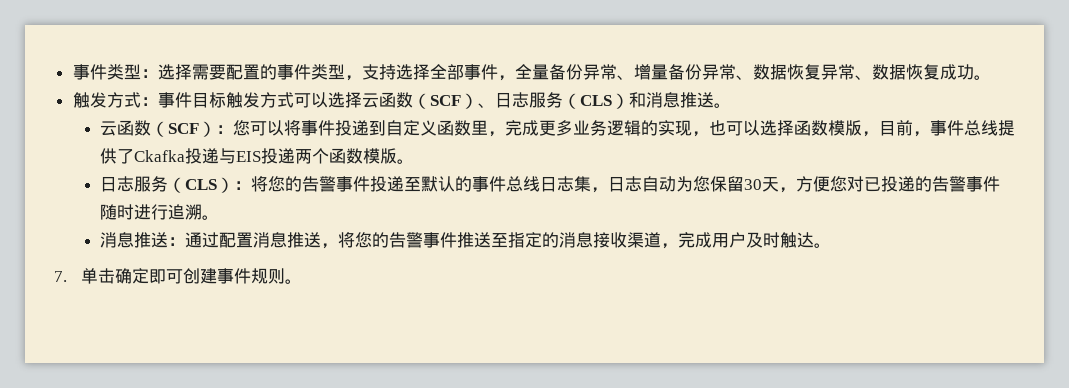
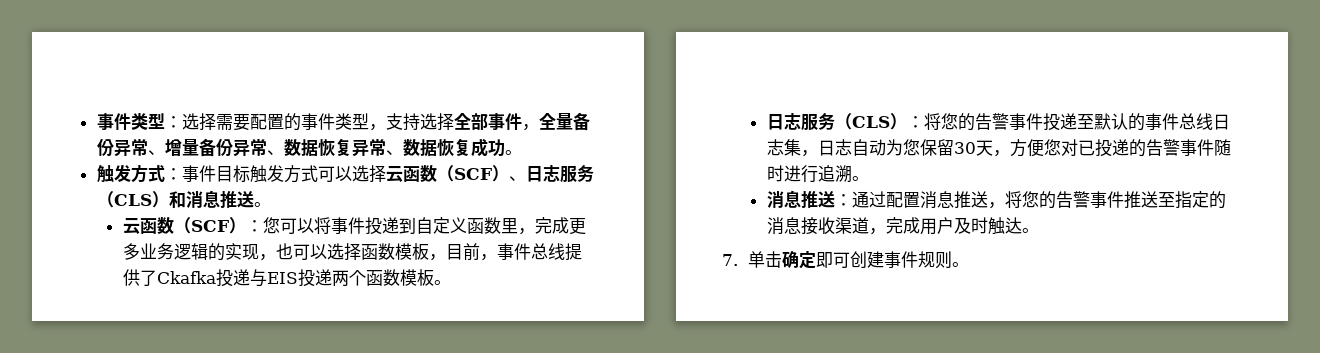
- 云函数（SCF）：您可以将事件投递到自定义函数里，完成更多业务逻辑的实现，也可以选择函数模版，目前，事件总线提供了Ckafka投递与EIS投递两个函数模版。
+ 云函数（SCF）：您可以将事件投递到自定义函数里，完成更多业务逻辑的实现，也可以选择函数模板，目前，事件总线提供了Ckafka投递与EIS投递两个函数模板。

